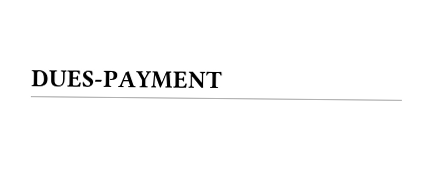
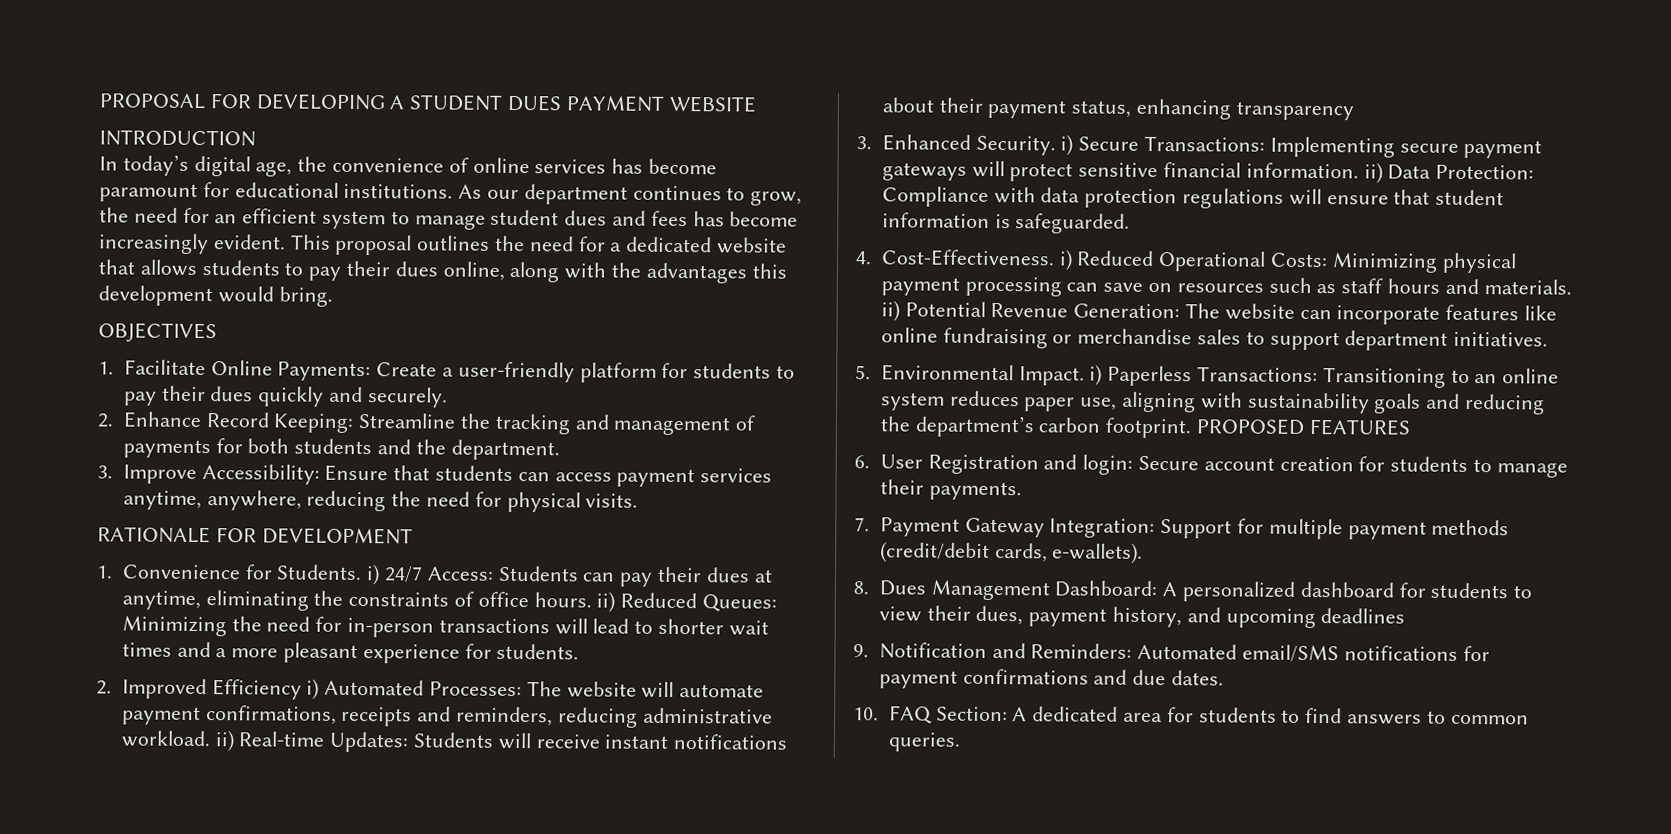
- DUES-PAYMENT
+ PROPOSAL FOR DEVELOPING A STUDENT DUES PAYMENT WEBSITE
+ INTRODUCTION
+ In today’s digital age, the convenience of online services has become paramount for educational institutions. As our department continues to grow, the need for an efficient system to manage student dues and fees has become increasingly evident. This proposal outlines the need for a dedicated website that allows students to pay their dues online, along with the advantages this development would bring.
+ OBJECTIVES
+ 1. Facilitate Online Payments: Create a user-friendly platform for students to pay their dues quickly and securely.
+ 2. Enhance Record Keeping: Streamline the tracking and management of payments for both students and the department.
+ 3. Improve Accessibility: Ensure that students can access payment services anytime, anywhere, reducing the need for physical visits.
+ RATIONALE FOR DEVELOPMENT
+ 1. Convenience for Students. i) 24/7 Access: Students can pay their dues at anytime, eliminating the constraints of office hours. ii) Reduced Queues: Minimizing the need for in-person transactions will lead to shorter wait times and a more pleasant experience for students.
+ 2. Improved Efficiency i) Automated Processes: The website will automate payment confirmations, receipts and reminders, reducing administrative workload. ii) Real-time Updates: Students will receive instant notifications about their payment status, enhancing transparency
+ 3. Enhanced Security. i) Secure Transactions: Implementing secure payment gateways will protect sensitive financial information. ii) Data Protection: Compliance with data protection regulations will ensure that student information is safeguarded.
+ 4. Cost-Effectiveness. i) Reduced Operational Costs: Minimizing physical payment processing can save on resources such as staff hours and materials. ii) Potential Revenue Generation: The website can incorporate features like online fundraising or merchandise sales to support department initiatives.
+ 5. Environmental Impact. i) Paperless Transactions: Transitioning to an online system reduces paper use, aligning with sustainability goals and reducing the department’s carbon footprint. PROPOSED FEATURES
+ 6. User Registration and login: Secure account creation for students to manage their payments.
+ 7. Payment Gateway Integration: Support for multiple payment methods (credit/debit cards, e-wallets).
+ 8. Dues Management Dashboard: A personalized dashboard for students to view their dues, payment history, and upcoming deadlines
+ 9. Notification and Reminders: Automated email/SMS notifications for payment confirmations and due dates.
+ 10. FAQ Section: A dedicated area for students to find answers to common queries.

